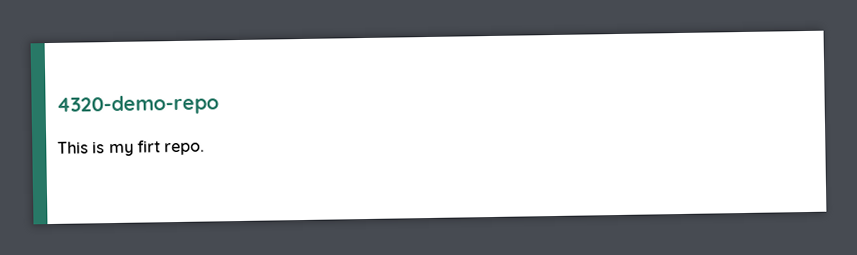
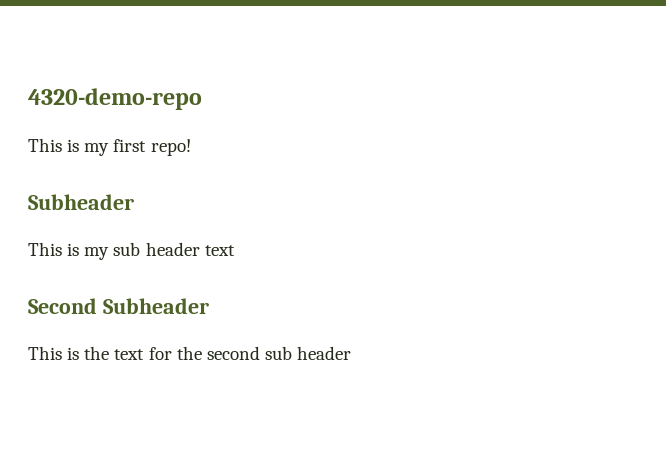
- This is my firt repo.
+ This is my first repo!
+ Subheader
+ This is my sub header text
+ Second Subheader
+ This is the text for the second sub header

